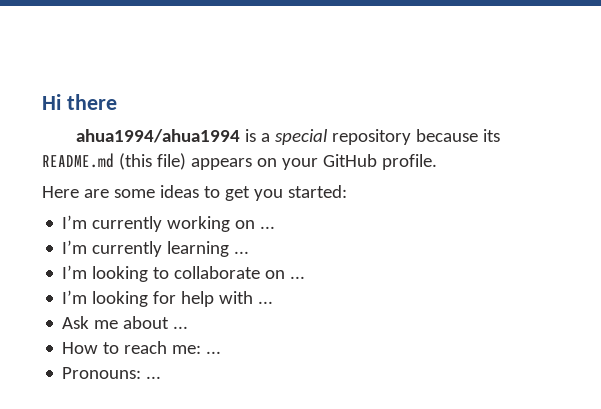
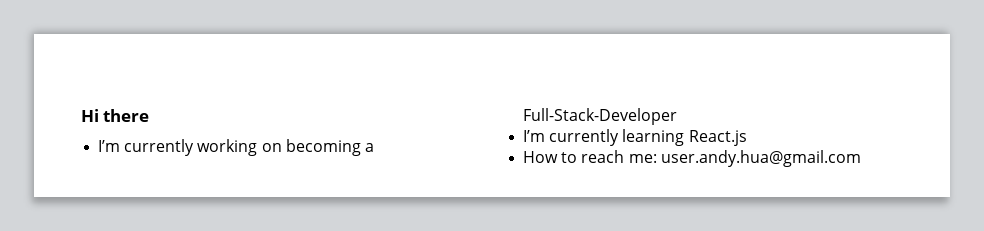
- ahua1994/ahua1994 is a special repository because its README.md (this file) appears on your GitHub profile.
- Here are some ideas to get you started:
- I’m currently working on ...
+ I’m currently working on becoming a Full-Stack-Developer
- I’m currently learning ...
- I’m looking to collaborate on ...
- I’m looking for help with ...
- Ask me about ...
+ I’m currently learning React.js
- How to reach me: ...
- Pronouns: ...
+ How to reach me: user.andy.hua@gmail.com

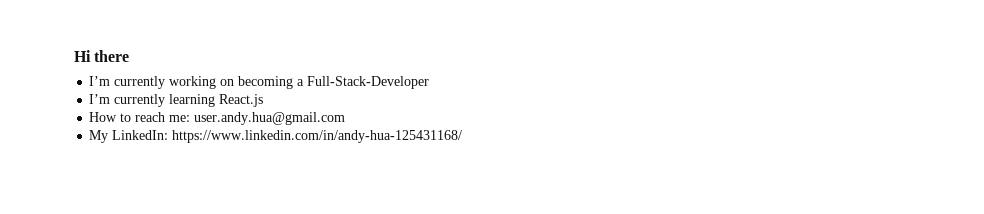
+ My LinkedIn: https://www.linkedin.com/in/andy-hua-125431168/

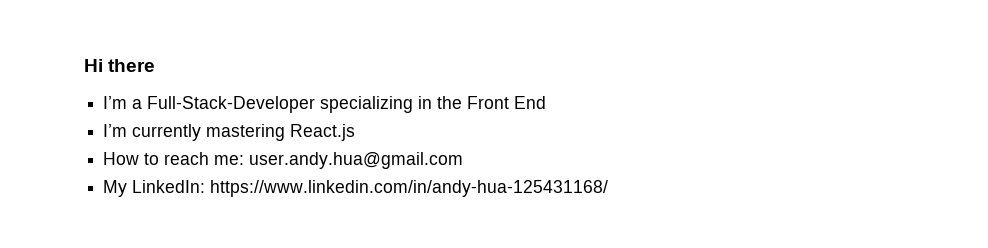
- I’m currently working on becoming a Full-Stack-Developer
- I’m currently learning React.js
+ I’m a Full-Stack-Developer specializing in the Front End
+ I’m currently mastering React.js

